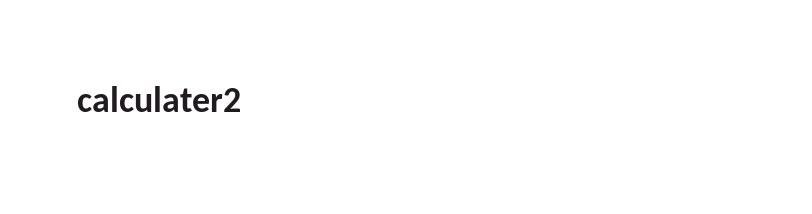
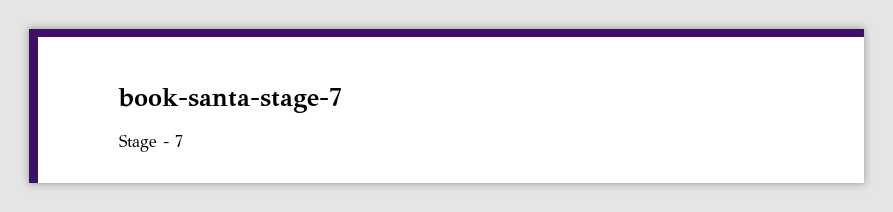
- calculater2
+ book-santa-stage-7
+ Stage - 7

